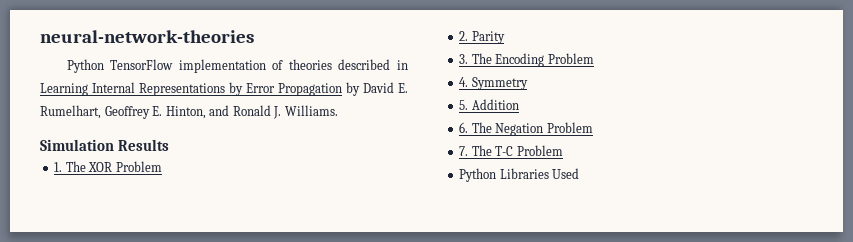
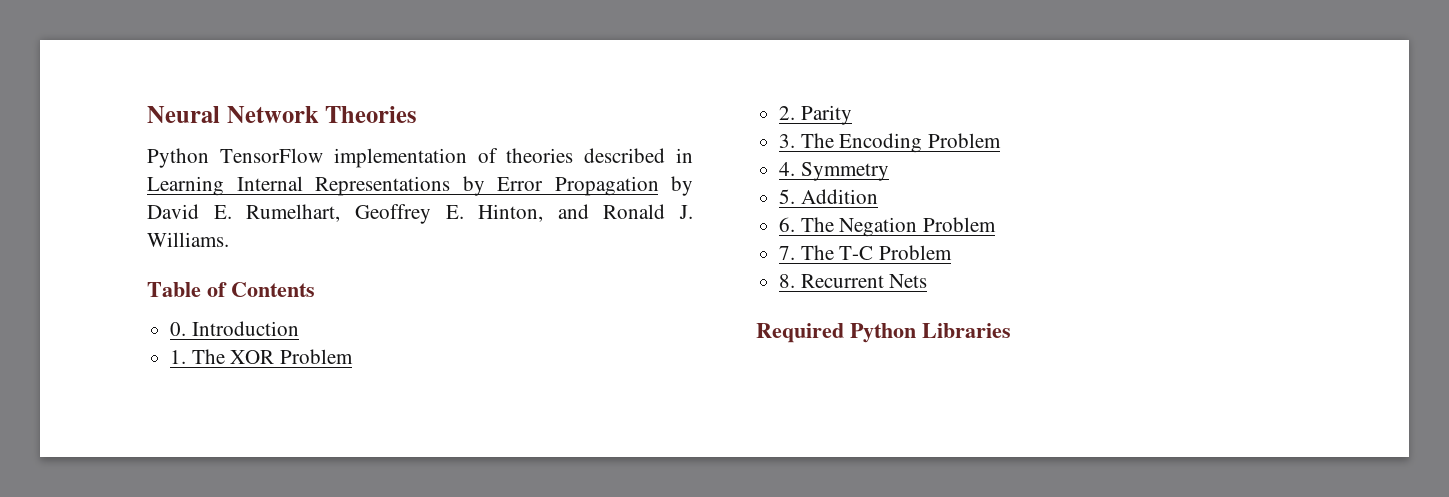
- neural-network-theories
+ Neural Network Theories
- Simulation Results
+ Table of Contents
+ 0. Introduction
- Python Libraries Used
+ 8. Recurrent Nets
+ Required Python Libraries

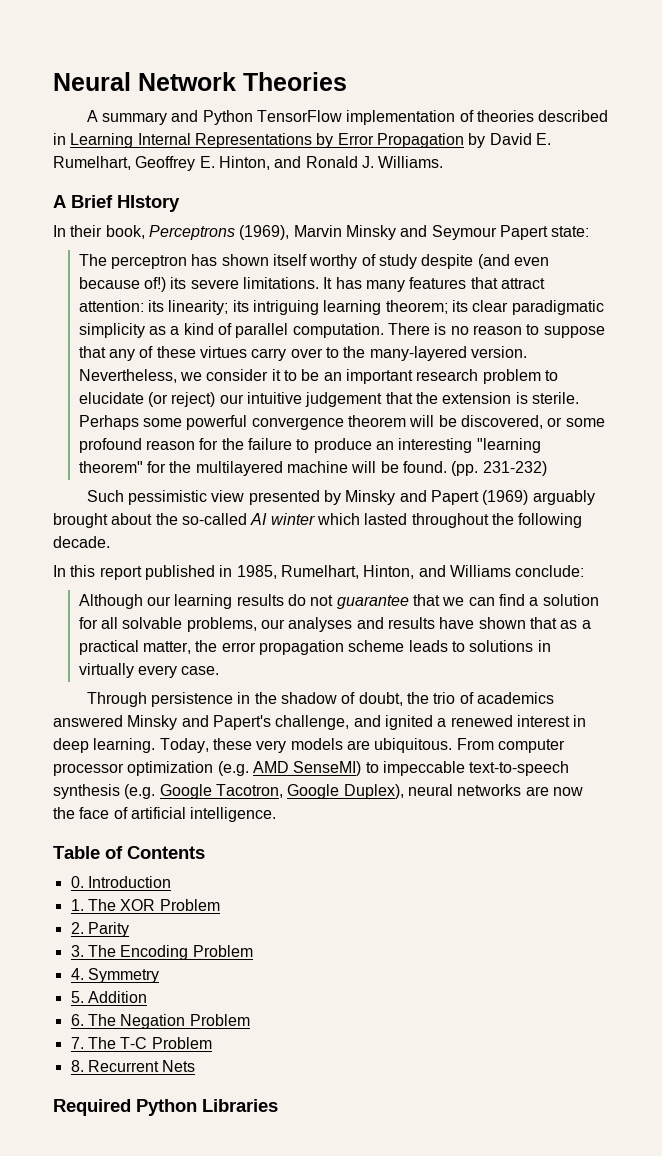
- Python TensorFlow implementation of theories described in Learning Internal Representations by Error Propagation by David E. Rumelhart, Geoffrey E. Hinton, and Ronald J. Williams.
+ A summary and Python TensorFlow implementation of theories described in Learning Internal Representations by Error Propagation by David E. Rumelhart, Geoffrey E. Hinton, and Ronald J. Williams.
+ A Brief HIstory
+ In their book, Perceptrons (1969), Marvin Minsky and Seymour Papert state:
+ The perceptron has shown itself worthy of study despite (and even because of!) its severe limitations. It has many features that attract attention: its linearity; its intriguing learning theorem; its clear paradigmatic simplicity as a kind of parallel computation. There is no reason to suppose that any of these virtues carry over to the many-layered version. Nevertheless, we consider it to be an important research problem to elucidate (or reject) our intuitive judgement that the extension is sterile. Perhaps some powerful convergence theorem will be discovered, or some profound reason for the failure to produce an interesting "learning theorem" for the multilayered machine will be found. (pp. 231-232)
+ Such pessimistic view presented by Minsky and Papert (1969) arguably brought about the so-called AI winter which lasted throughout the following decade.
+ In this report published in 1985, Rumelhart, Hinton, and Williams conclude:
+ Although our learning results do not guarantee that we can find a solution for all solvable problems, our analyses and results have shown that as a practical matter, the error propagation scheme leads to solutions in virtually every case.
+ Through persistence in the shadow of doubt, the trio of academics answered Minsky and Papert's challenge, and ignited a renewed interest in deep learning. Today, these very models are ubiquitous. From computer processor optimization (e.g. AMD SenseMI) to impeccable text-to-speech synthesis (e.g. Google Tacotron, Google Duplex), neural networks are now the face of artificial intelligence.

